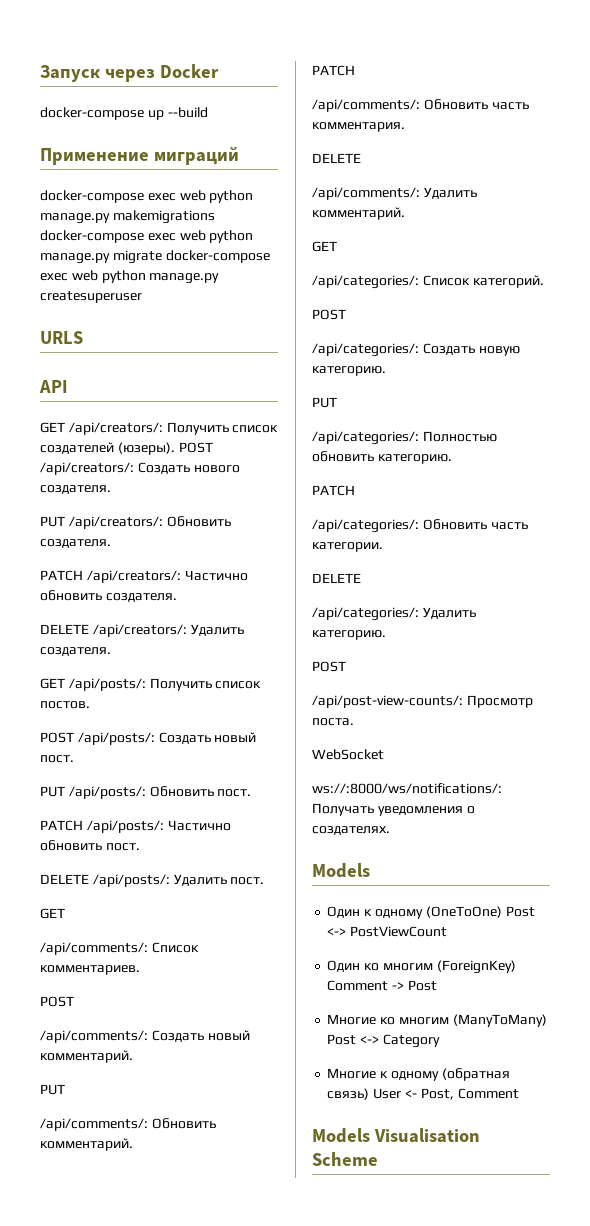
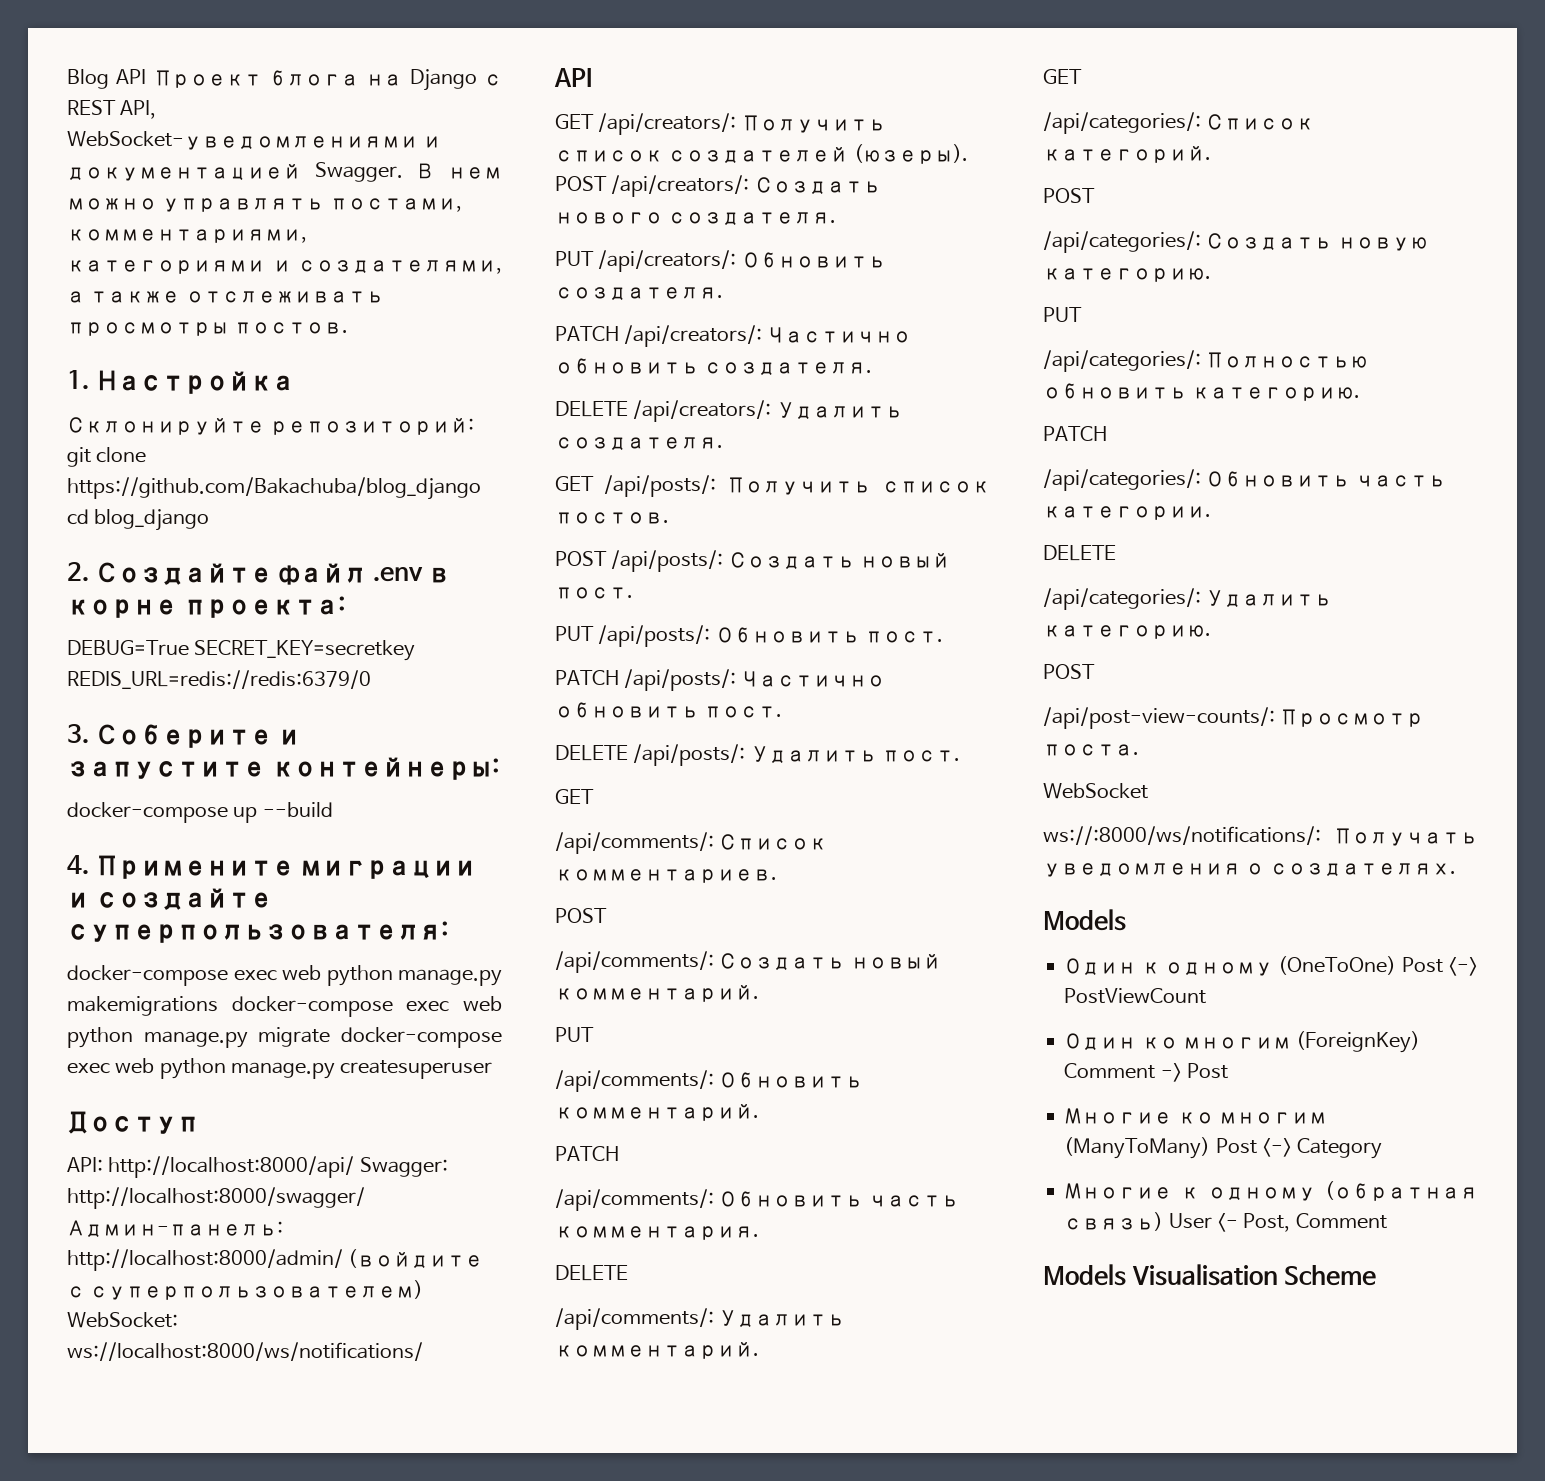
- Запуск через Docker
+ Blog API Проект блога на Django с REST API, WebSocket-уведомлениями и документацией Swagger. В нем можно управлять постами, комментариями, категориями и создателями, а также отслеживать просмотры постов.
+ 1. Настройка
+ Склонируйте репозиторий: git clone https://github.com/Bakachuba/blog_django cd blog_django
+ 2. Создайте файл .env в корне проекта:
+ DEBUG=True SECRET_KEY=secretkey REDIS_URL=redis://redis:6379/0
+ 3. Соберите и запустите контейнеры:
  docker-compose up --build
- Применение миграций
+ 4. Примените миграции и создайте суперпользователя:
- URLS
+ Доступ
+ API: http://localhost:8000/api/ Swagger: http://localhost:8000/swagger/ Админ-панель: http://localhost:8000/admin/ (войдите с суперпользователем) WebSocket: ws://localhost:8000/ws/notifications/

